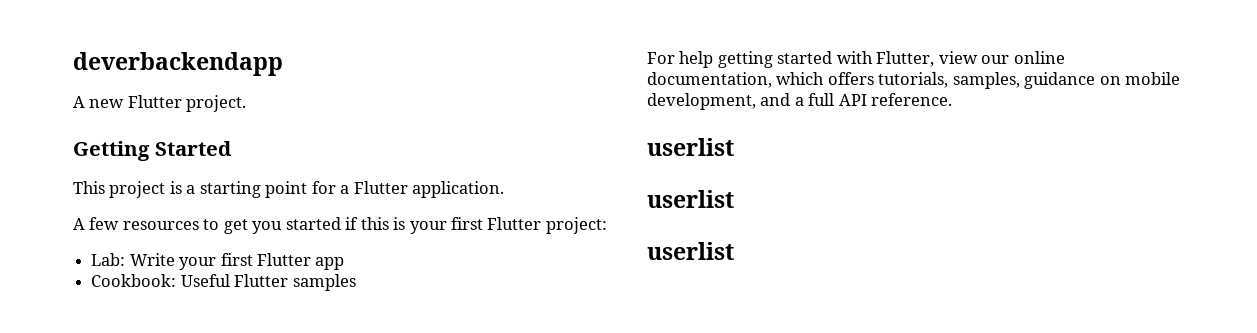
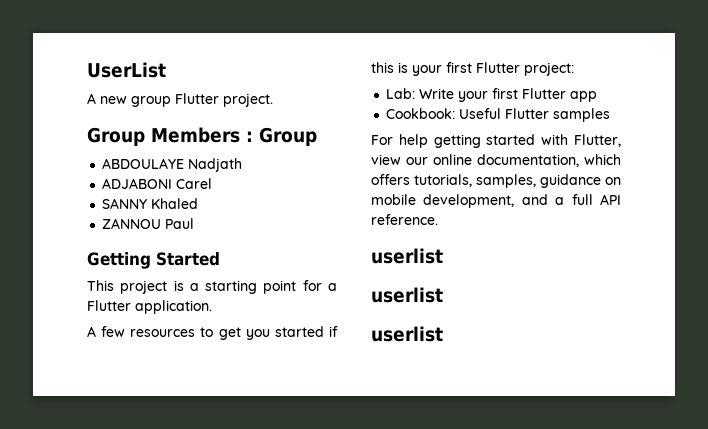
- deverbackendapp
+ UserList
- A new Flutter project.
+ A new group Flutter project.
+ Group Members : Group
+ ABDOULAYE Nadjath
+ ADJABONI Carel
+ SANNY Khaled
+ ZANNOU Paul

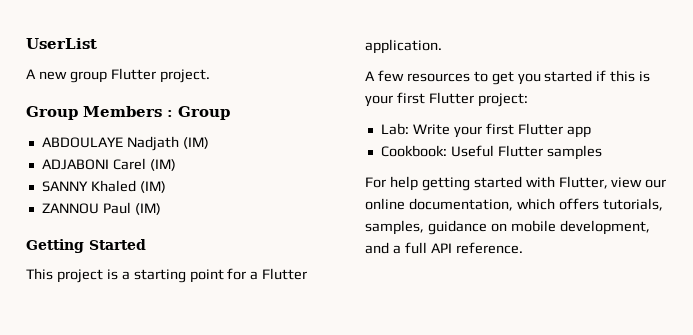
- ABDOULAYE Nadjath
+ ABDOULAYE Nadjath (IM)
- ADJABONI Carel
+ ADJABONI Carel (IM)
- SANNY Khaled
+ SANNY Khaled (IM)
- ZANNOU Paul
+ ZANNOU Paul (IM)
  For help getting started with Flutter, view our online documentation, which offers tutorials, samples, guidance on mobile development, and a full API reference.
- userlist
- userlist
- userlist

